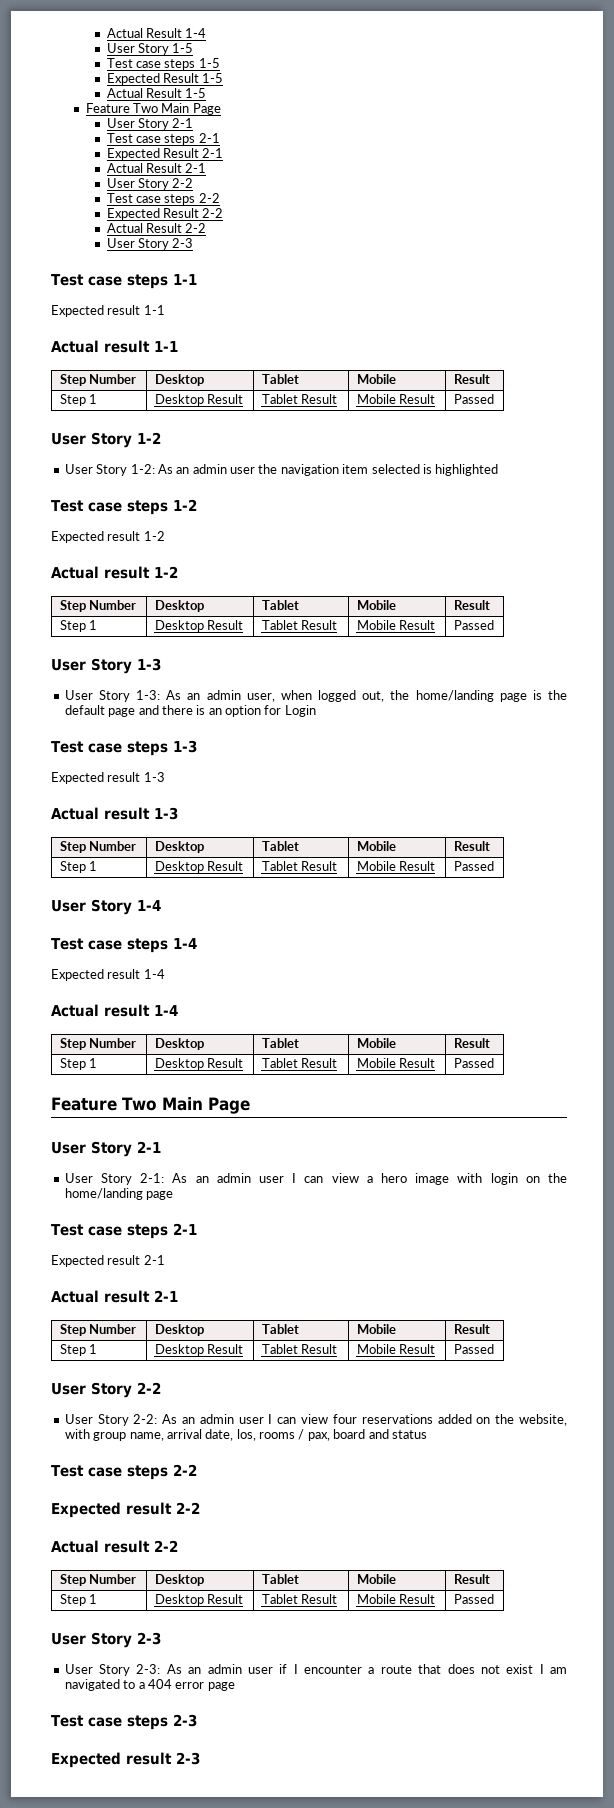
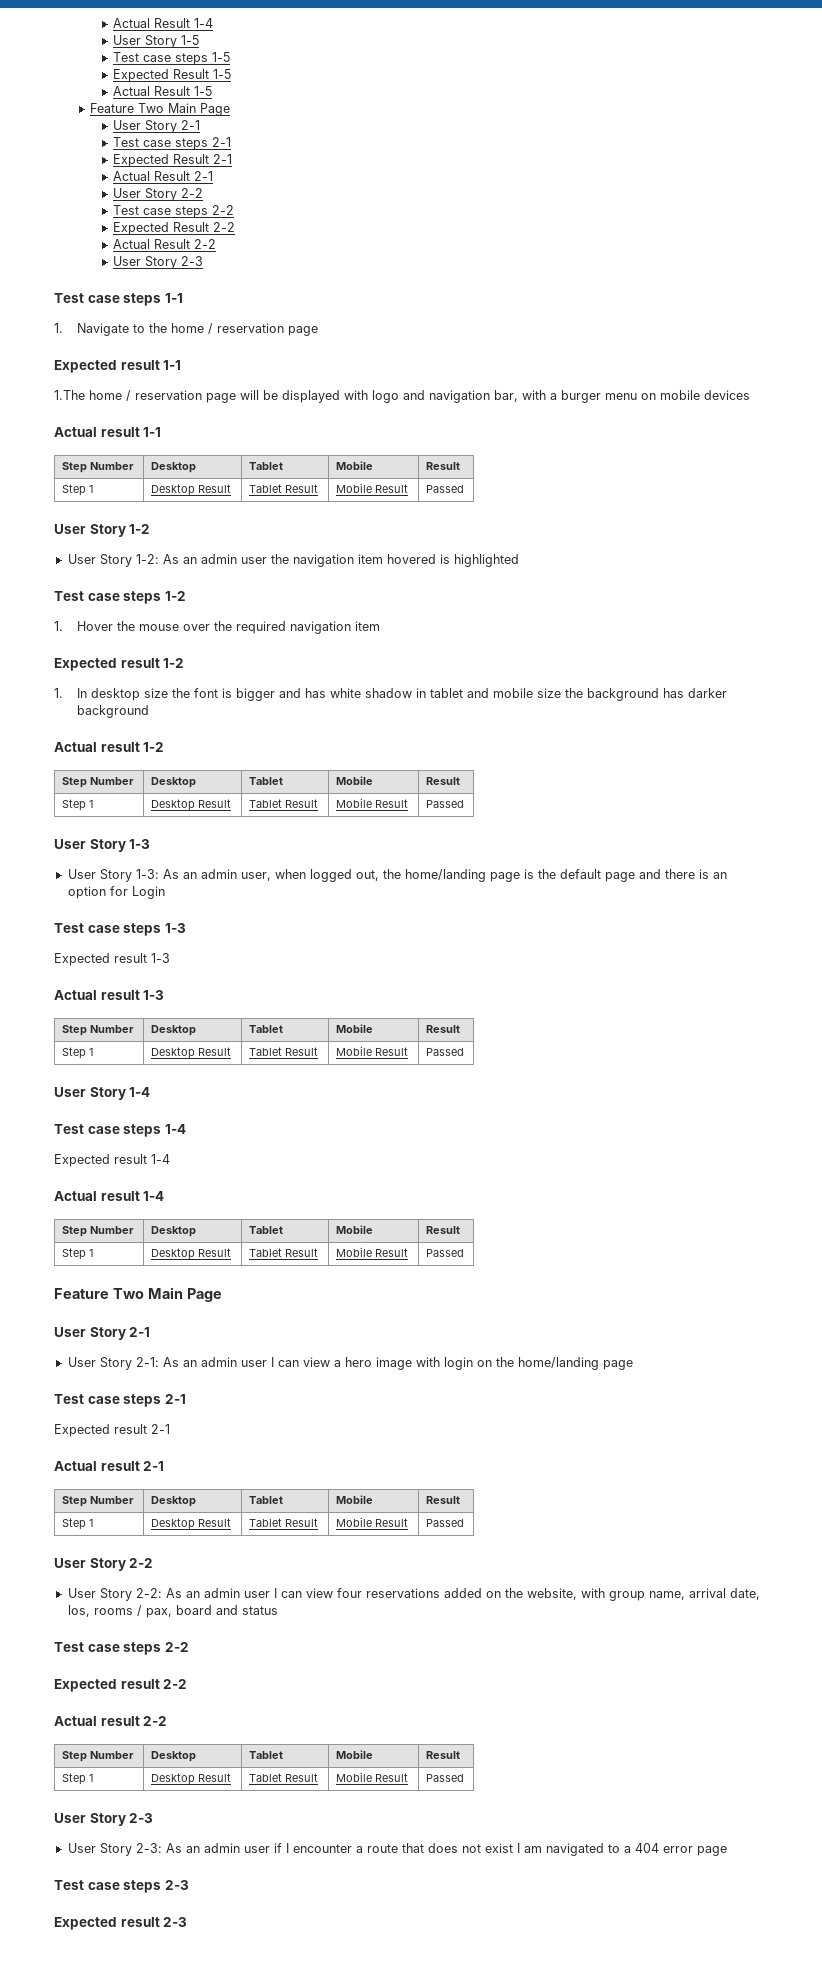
+ 1. Navigate to the home / reservation page
  Expected result 1-1
+ 1.The home / reservation page will be displayed with logo and navigation bar, with a burger menu on mobile devices
- User Story 1-2: As an admin user the navigation item selected is highlighted
+ User Story 1-2: As an admin user the navigation item hovered is highlighted
+ 1. Hover the mouse over the required navigation item
  Expected result 1-2
+ 1. In desktop size the font is bigger and has white shadow in tablet and mobile size the background has darker background

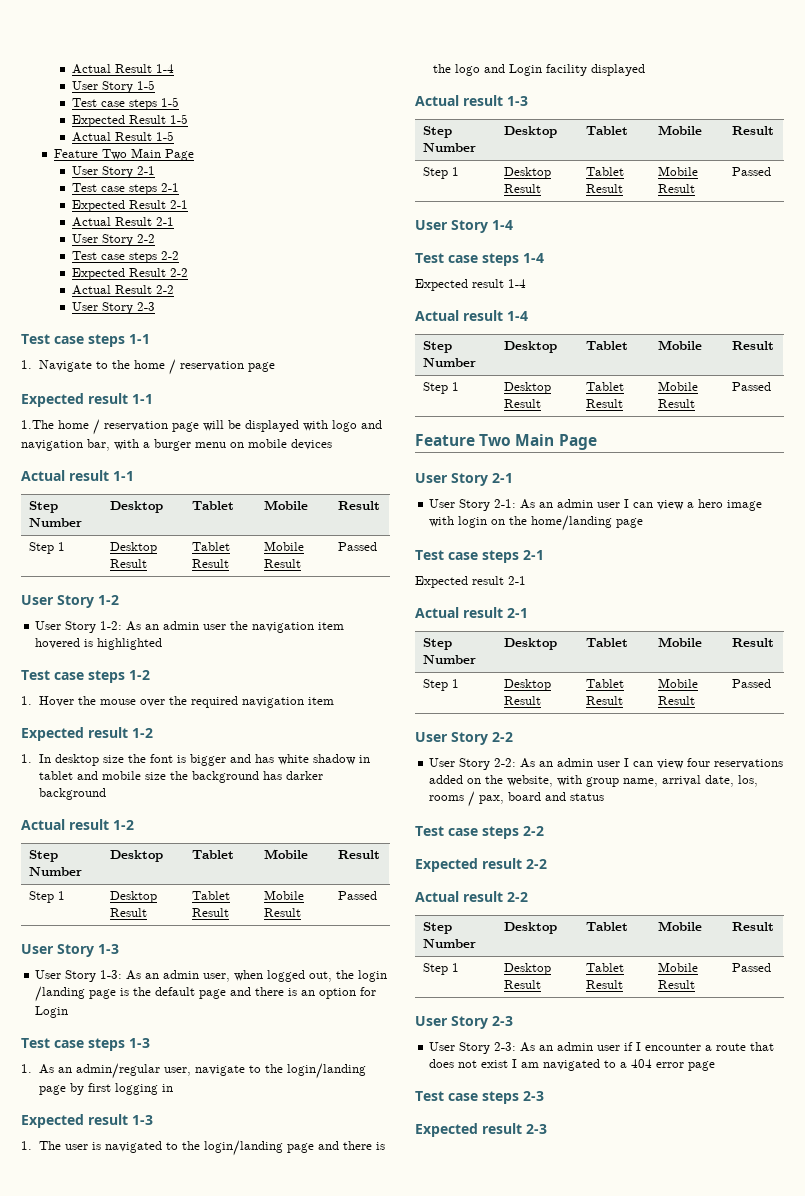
- User Story 1-3: As an admin user, when logged out, the home/landing page is the default page and there is an option for Login
+ User Story 1-3: As an admin user, when logged out, the login /landing page is the default page and there is an option for Login
+ 1. As an admin/regular user, navigate to the login/landing page by first logging in
  Expected result 1-3
+ 1. The user is navigated to the login/landing page and there is the logo and Login facility displayed

